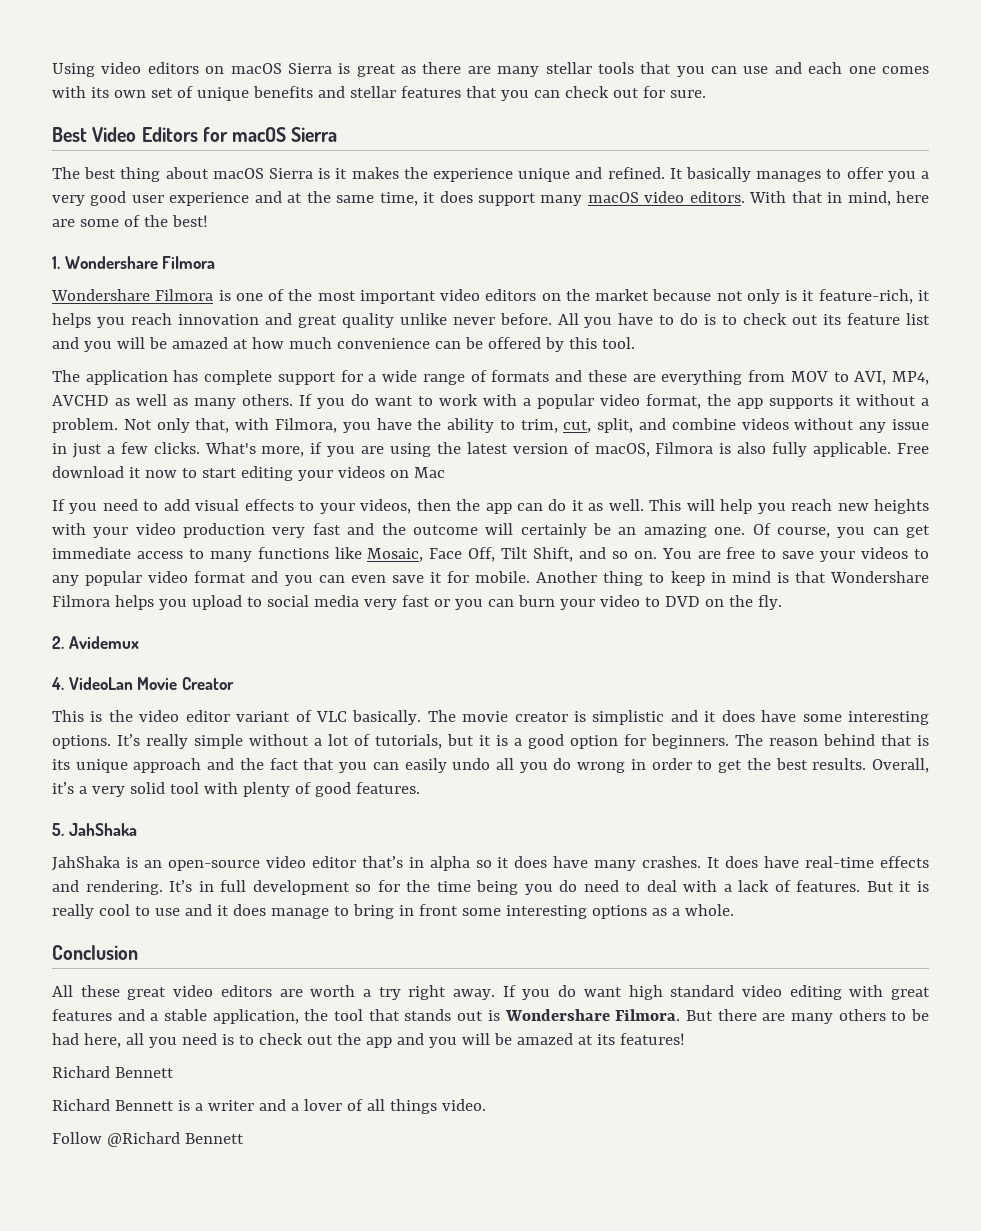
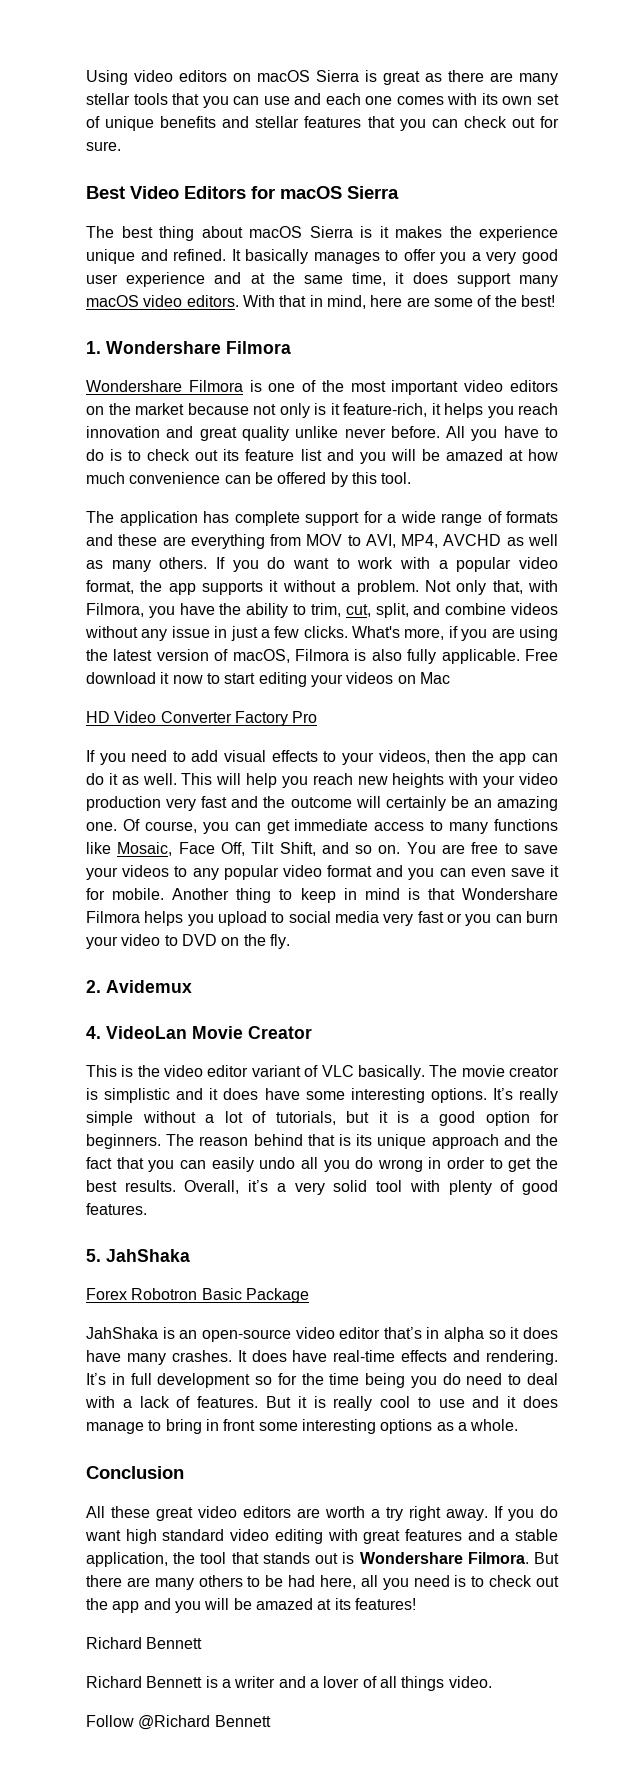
+ HD Video Converter Factory Pro
+ Forex Robotron Basic Package

